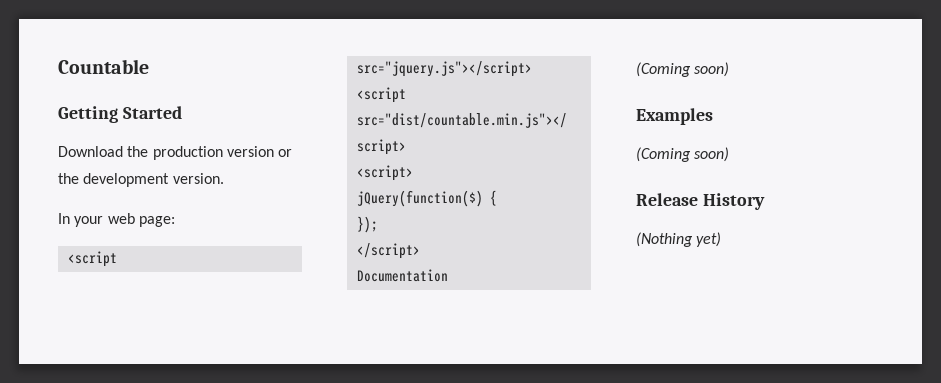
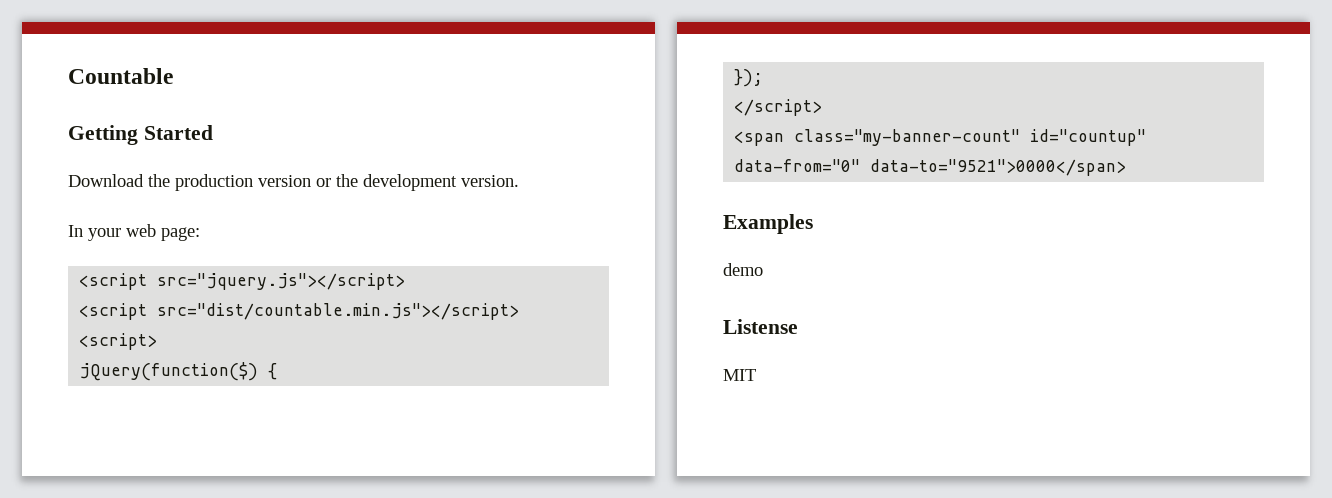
- Documentation
- (Coming soon)
+ <span class="my-banner-count" id="countup" data-from="0" data-to="9521">0000</span>
  Examples
- (Coming soon)
- Release History
- (Nothing yet)
+ demo
+ Listense
+ MIT

